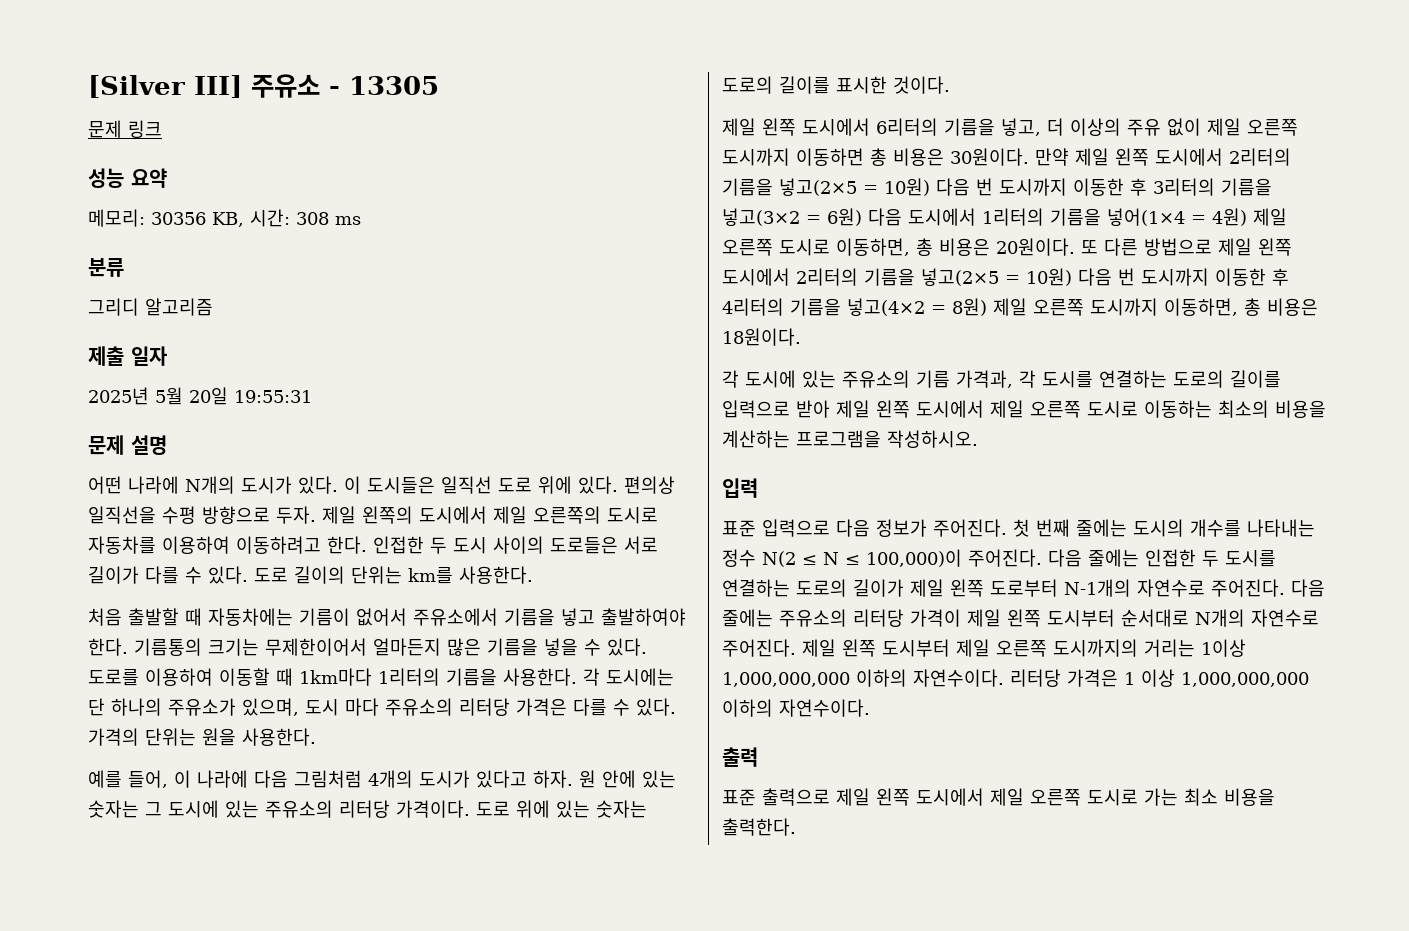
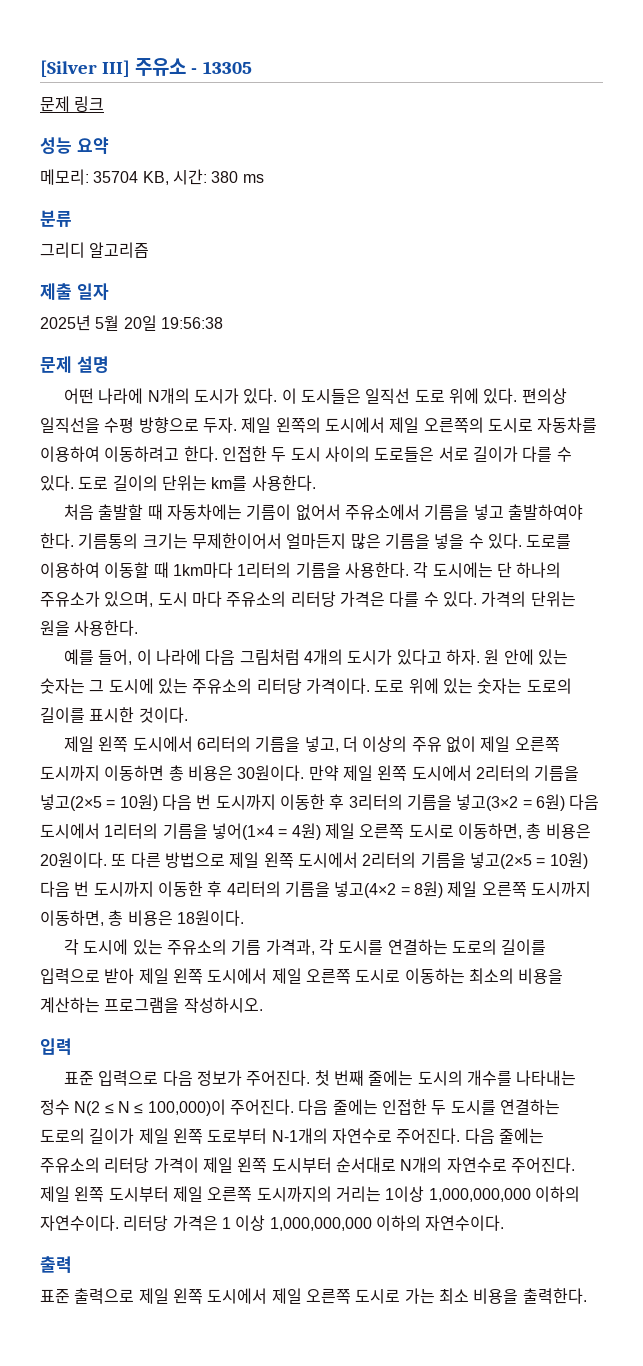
- 메모리: 30356 KB, 시간: 308 ms
+ 메모리: 35704 KB, 시간: 380 ms
- 2025년 5월 20일 19:55:31
+ 2025년 5월 20일 19:56:38

